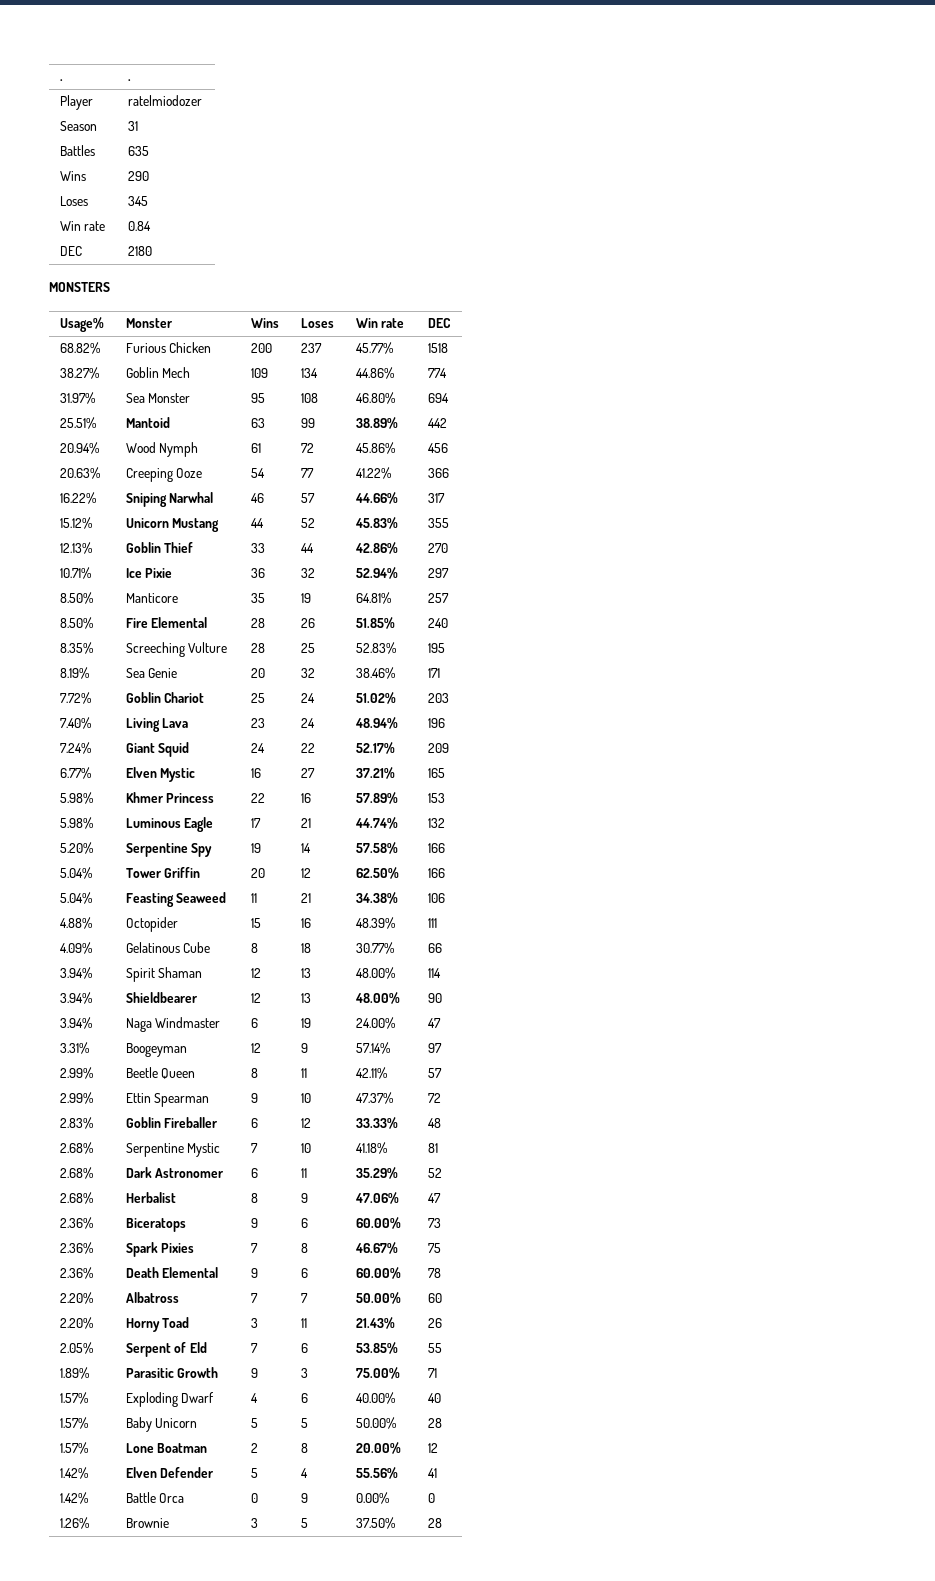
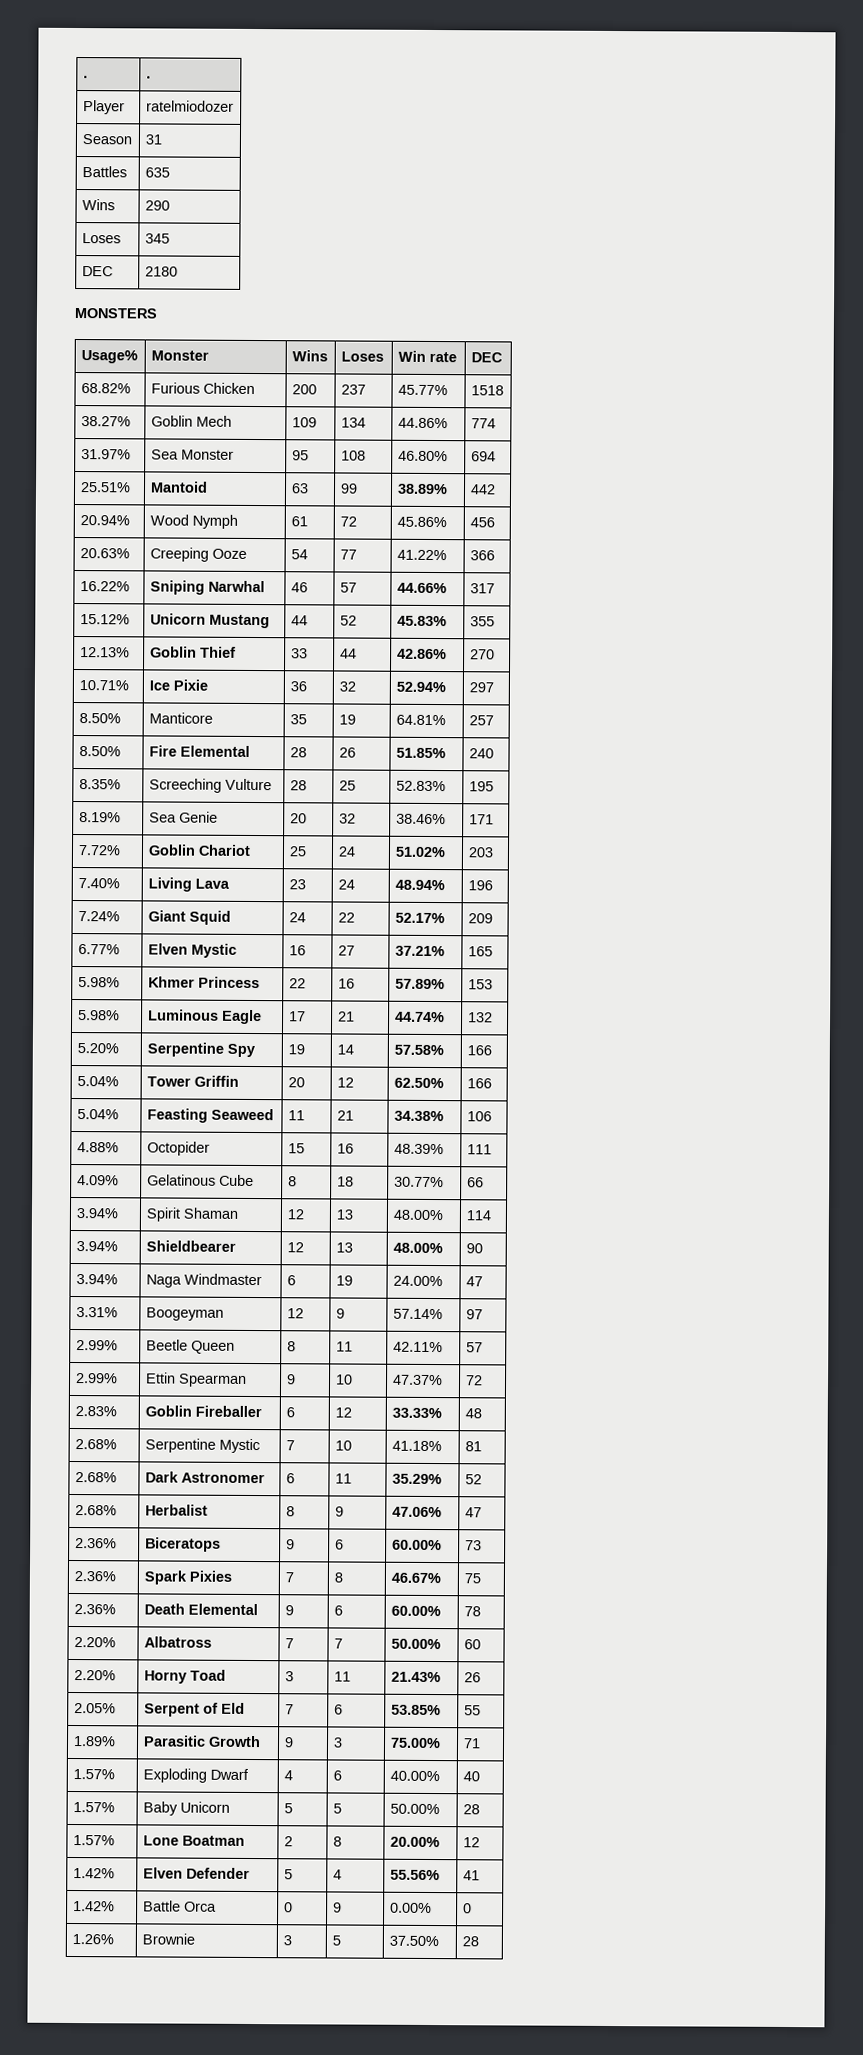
- Win rate | 0.84

